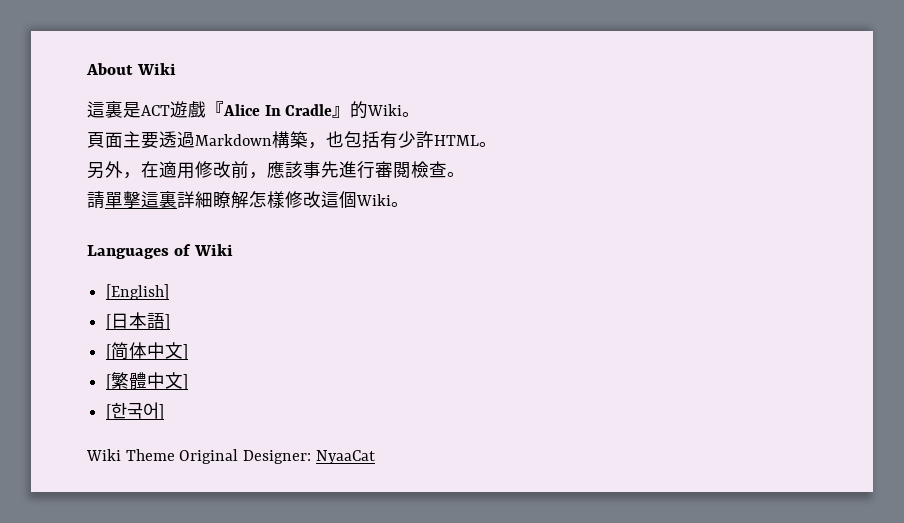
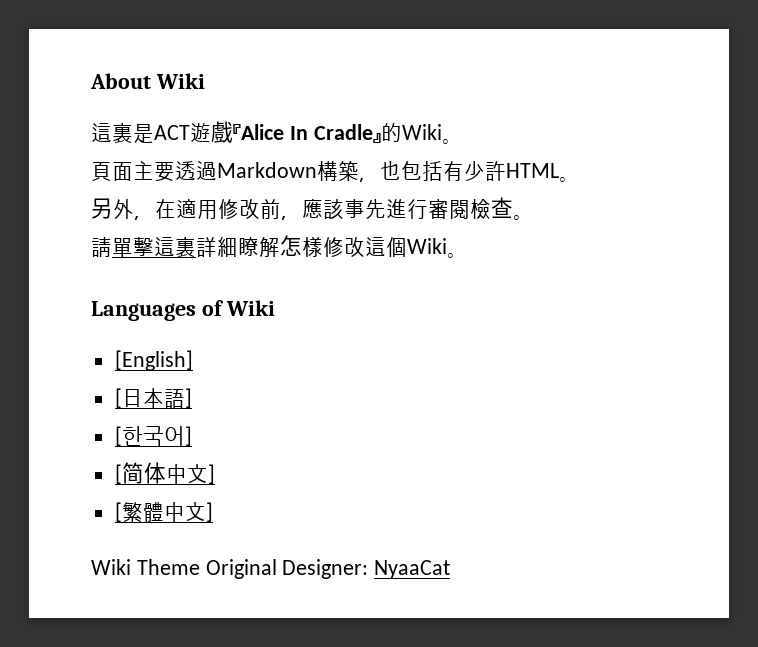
+ [한국어]
- [한국어]

